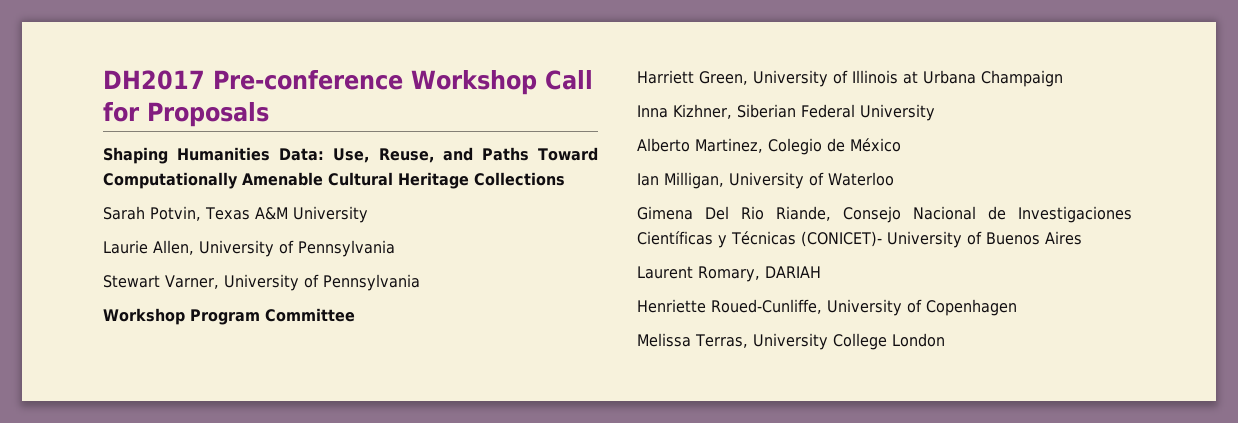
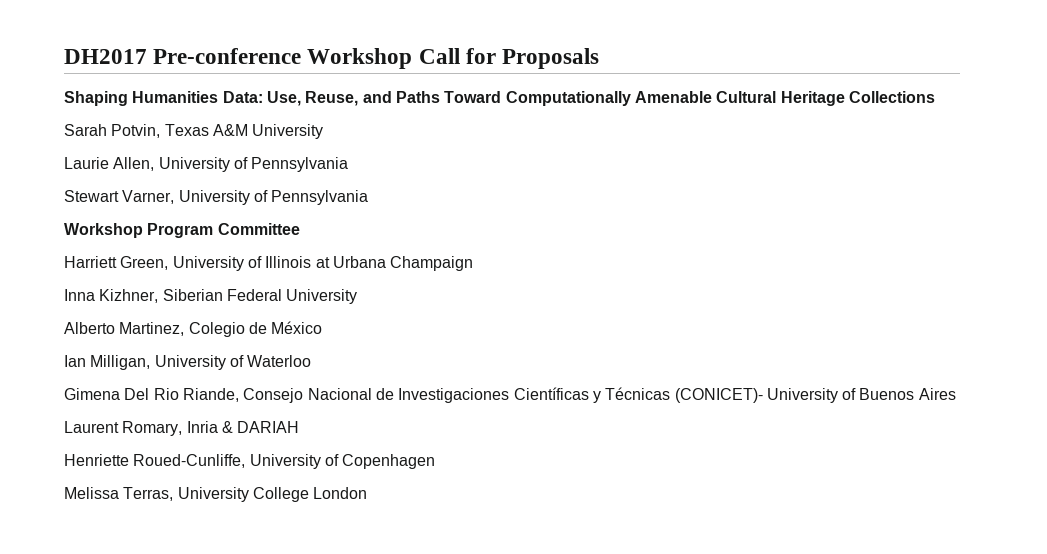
- Laurent Romary, DARIAH
+ Laurent Romary, Inria & DARIAH

